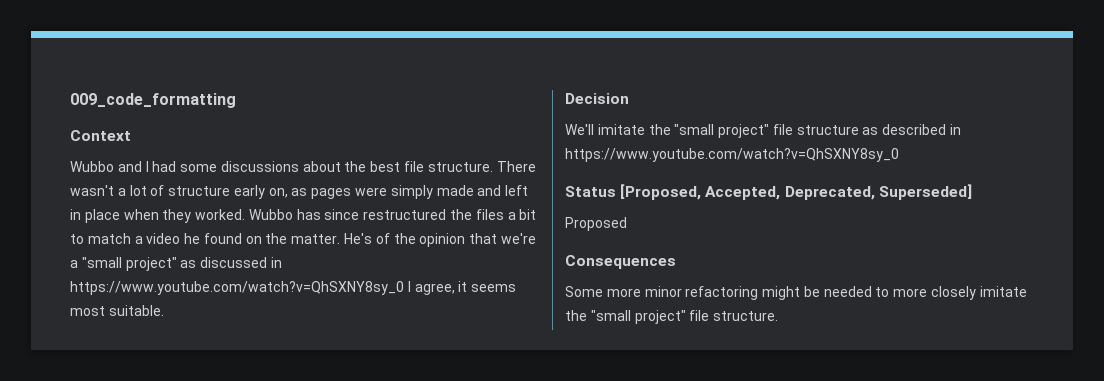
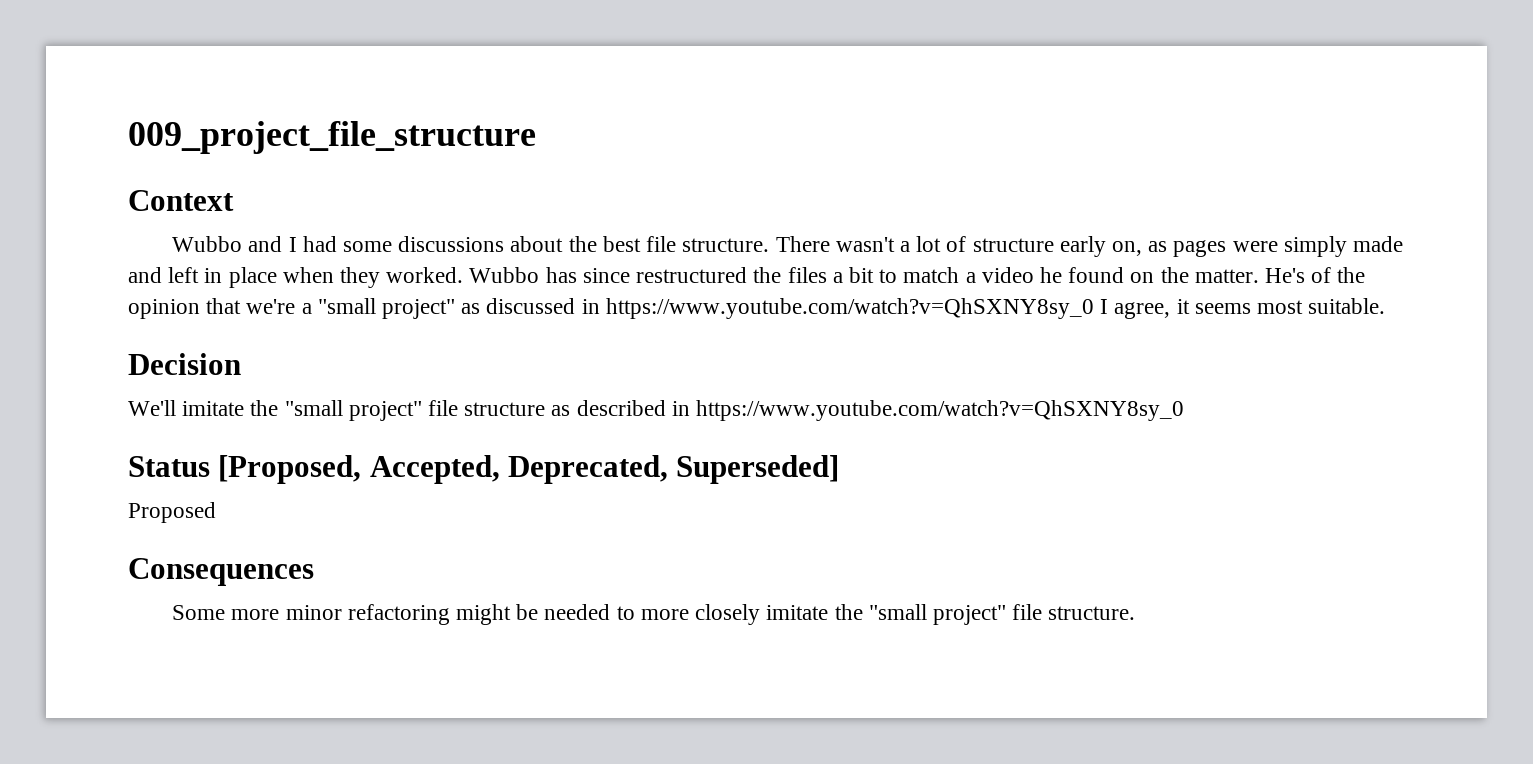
- 009_code_formatting
+ 009_project_file_structure

